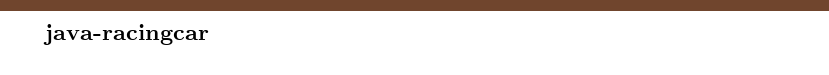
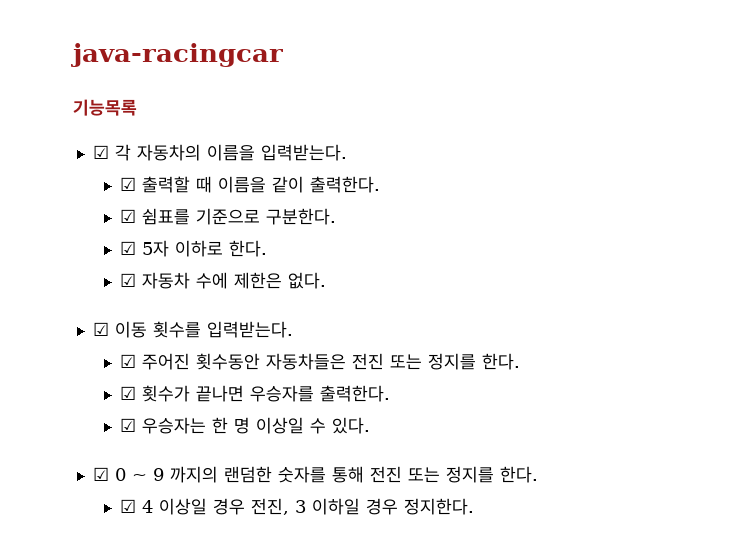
+ 기능목록
+ ☑ 각 자동차의 이름을 입력받는다.
+ ☑ 출력할 때 이름을 같이 출력한다.
+ ☑ 쉼표를 기준으로 구분한다.
+ ☑ 5자 이하로 한다.
+ ☑ 자동차 수에 제한은 없다.
+ ☑ 이동 횟수를 입력받는다.
+ ☑ 주어진 횟수동안 자동차들은 전진 또는 정지를 한다.
+ ☑ 횟수가 끝나면 우승자를 출력한다.
+ ☑ 우승자는 한 명 이상일 수 있다.
+ ☑ 0 ~ 9 까지의 랜덤한 숫자를 통해 전진 또는 정지를 한다.
+ ☑ 4 이상일 경우 전진, 3 이하일 경우 정지한다.

